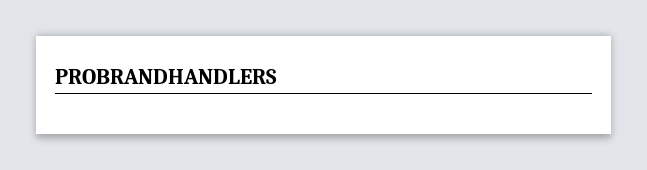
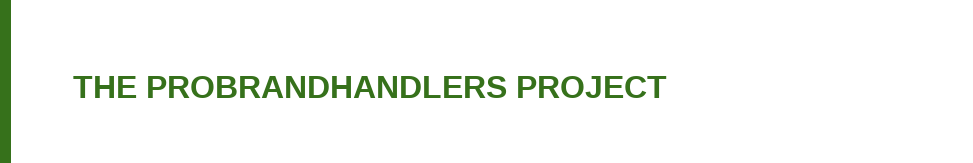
- PROBRANDHANDLERS
+ THE PROBRANDHANDLERS PROJECT

